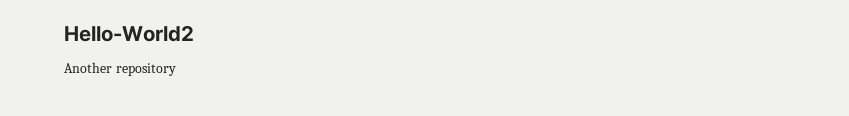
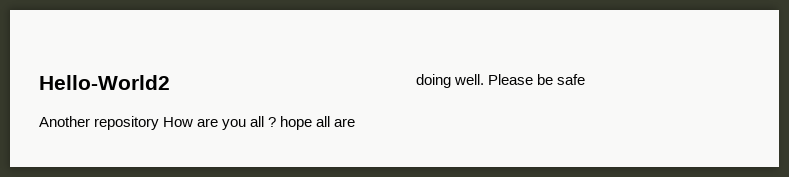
- Another repository
+ Another repository How are you all ? hope all are doing well. Please be safe

